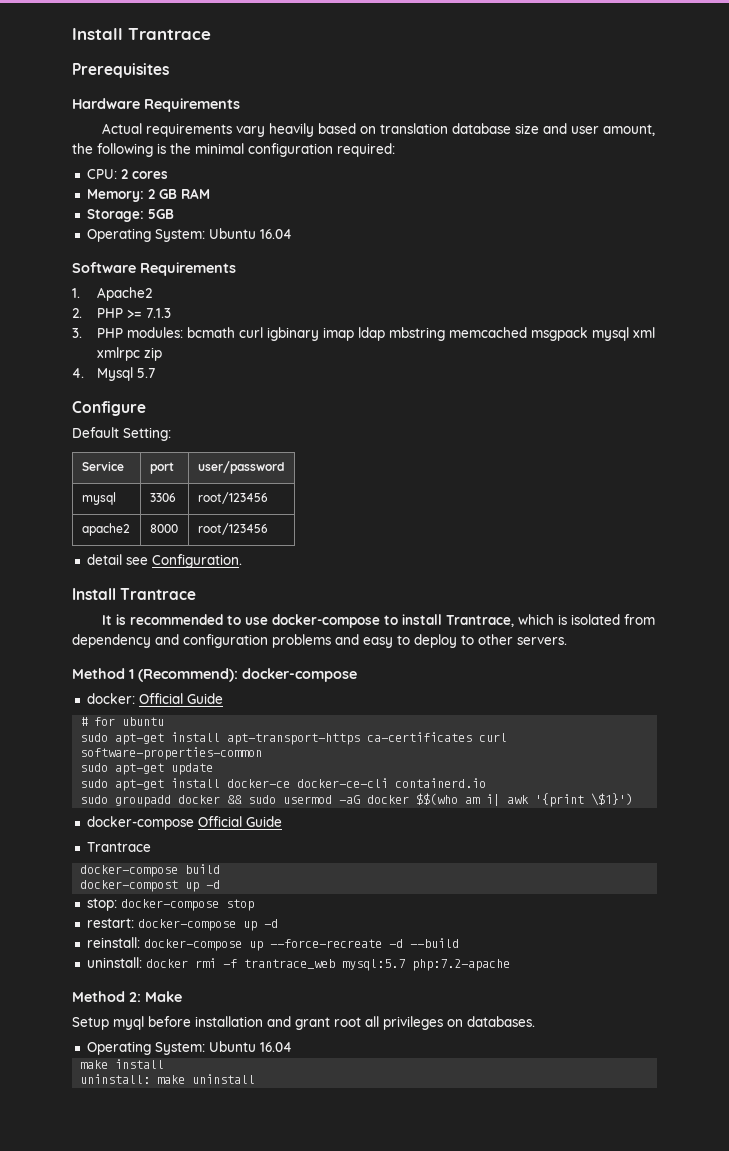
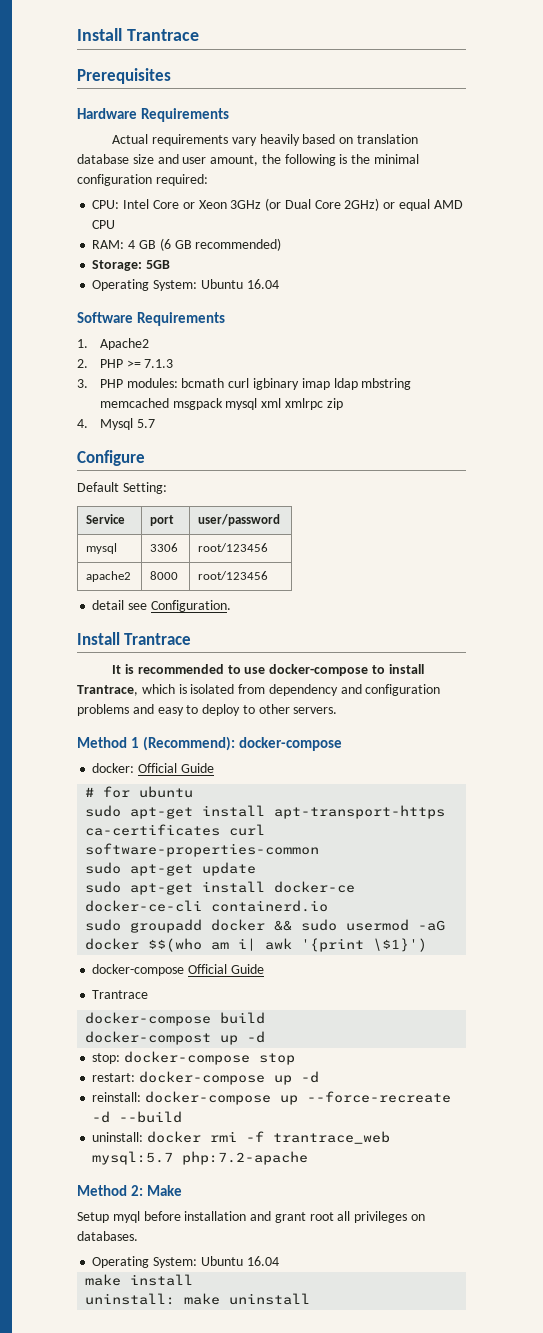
- CPU: 2 cores
- Memory: 2 GB RAM
+ CPU: Intel Core or Xeon 3GHz (or Dual Core 2GHz) or equal AMD CPU
+ RAM: 4 GB (6 GB recommended)

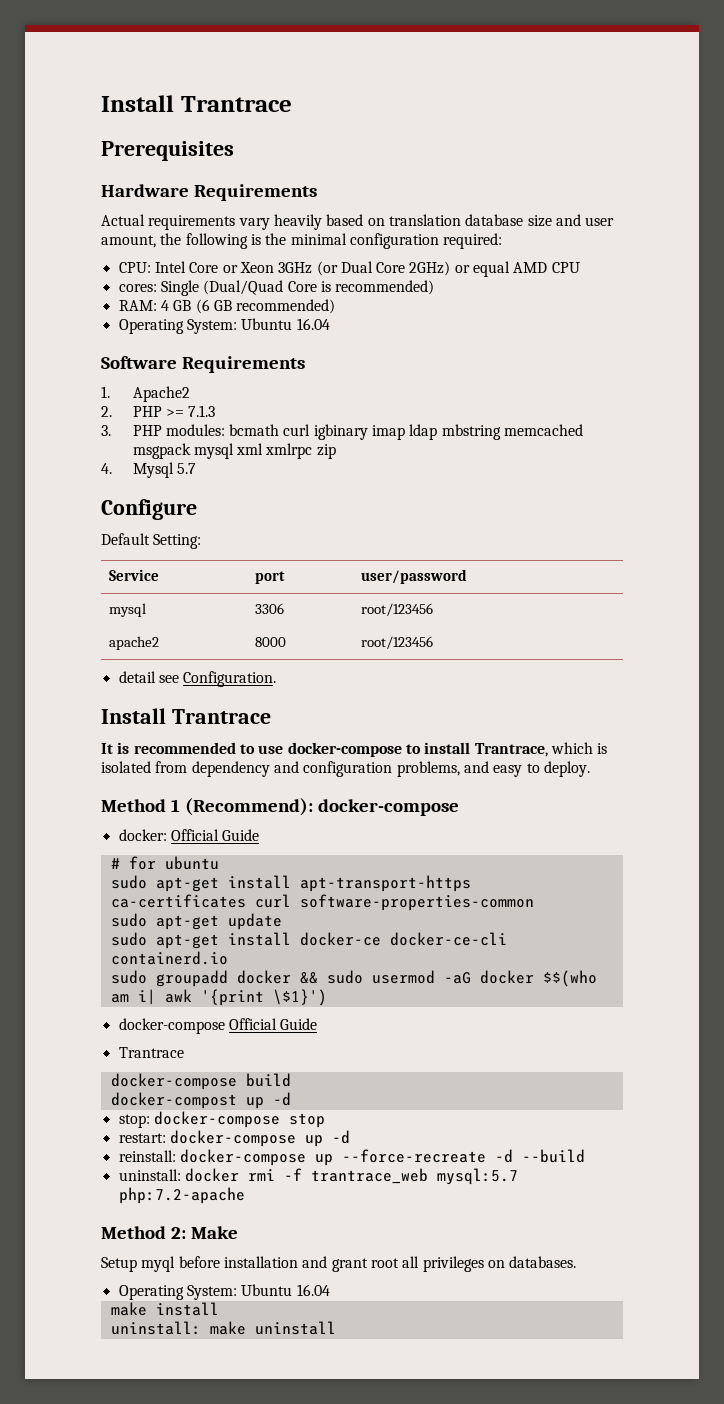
+ cores: Single (Dual/Quad Core is recommended)
- Storage: 5GB
- It is recommended to use docker-compose to install Trantrace, which is isolated from dependency and configuration problems and easy to deploy to other servers.
+ It is recommended to use docker-compose to install Trantrace, which is isolated from dependency and configuration problems, and easy to deploy.

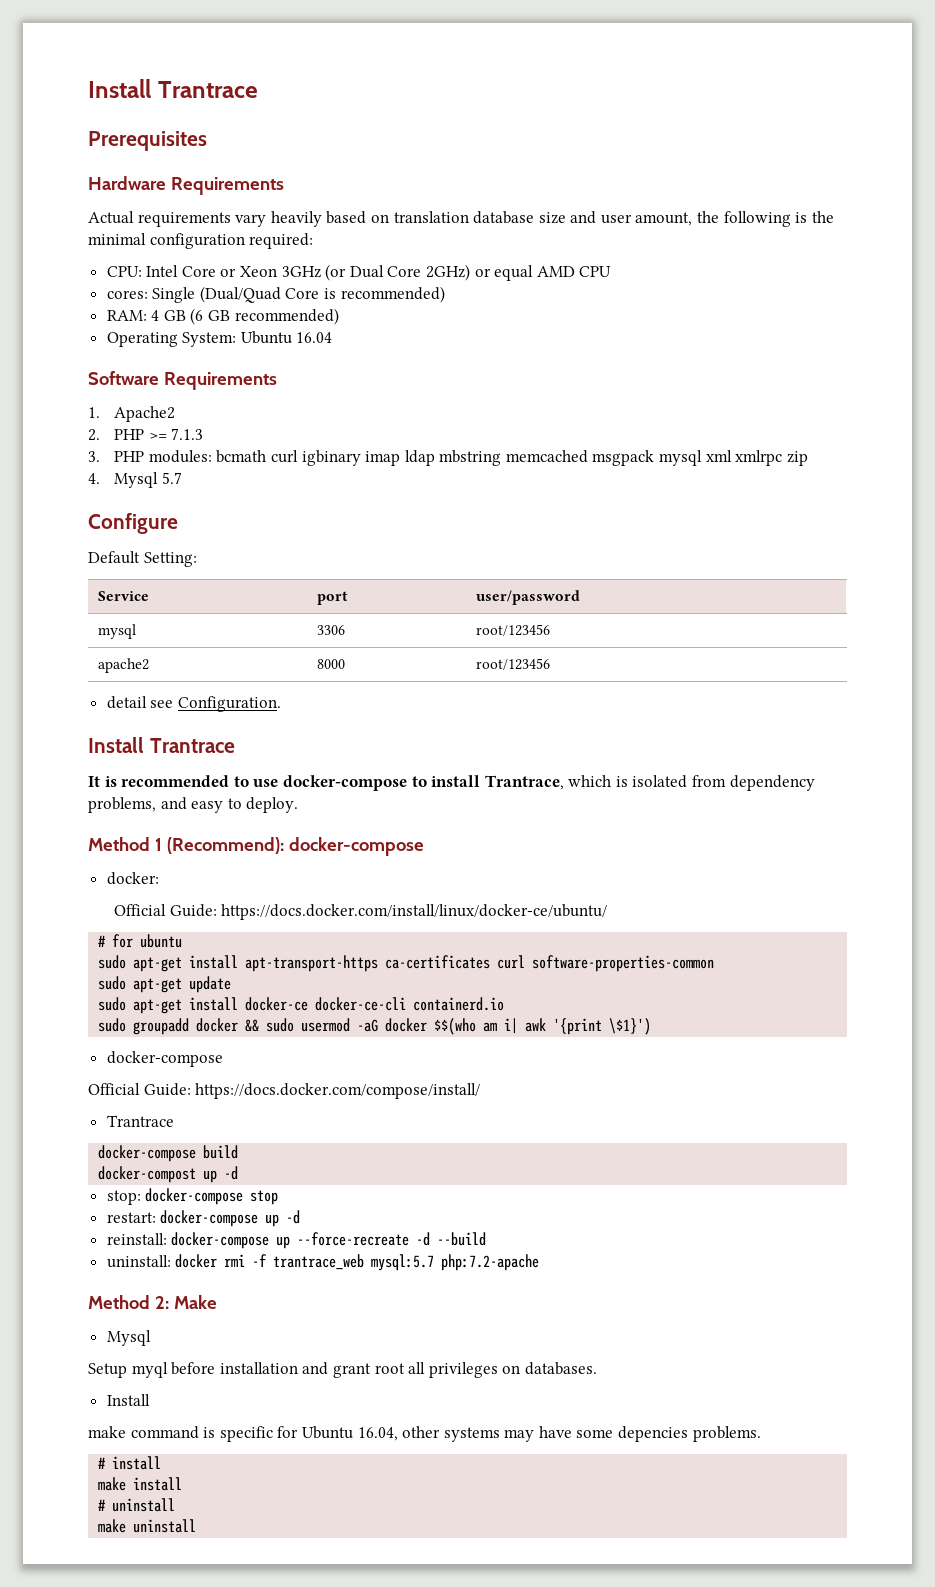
- It is recommended to use docker-compose to install Trantrace, which is isolated from dependency and configuration problems, and easy to deploy.
+ It is recommended to use docker-compose to install Trantrace, which is isolated from dependency problems, and easy to deploy.
- docker: Official Guide
+ docker:
+ Official Guide: https://docs.docker.com/install/linux/docker-ce/ubuntu/
  sudo groupadd docker && sudo usermod -aG docker $$(who am i| awk '{print \$1}')
- docker-compose Official Guide
+ docker-compose
+ Official Guide: https://docs.docker.com/compose/install/
  Method 2: Make
+ Mysql
  Setup myql before installation and grant root all privileges on databases.
- Operating System: Ubuntu 16.04
+ Install
+ make command is specific for Ubuntu 16.04, other systems may have some depencies problems.
+ # install
- uninstall: make uninstall
+ # uninstall
+ make uninstall

